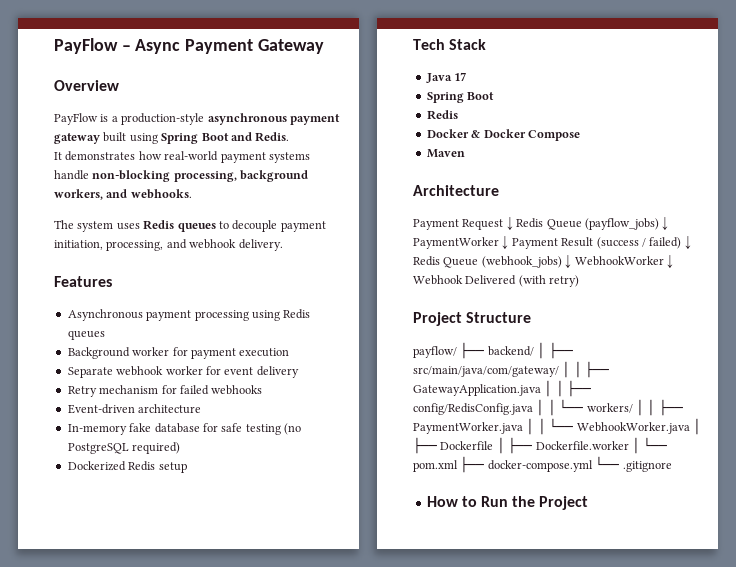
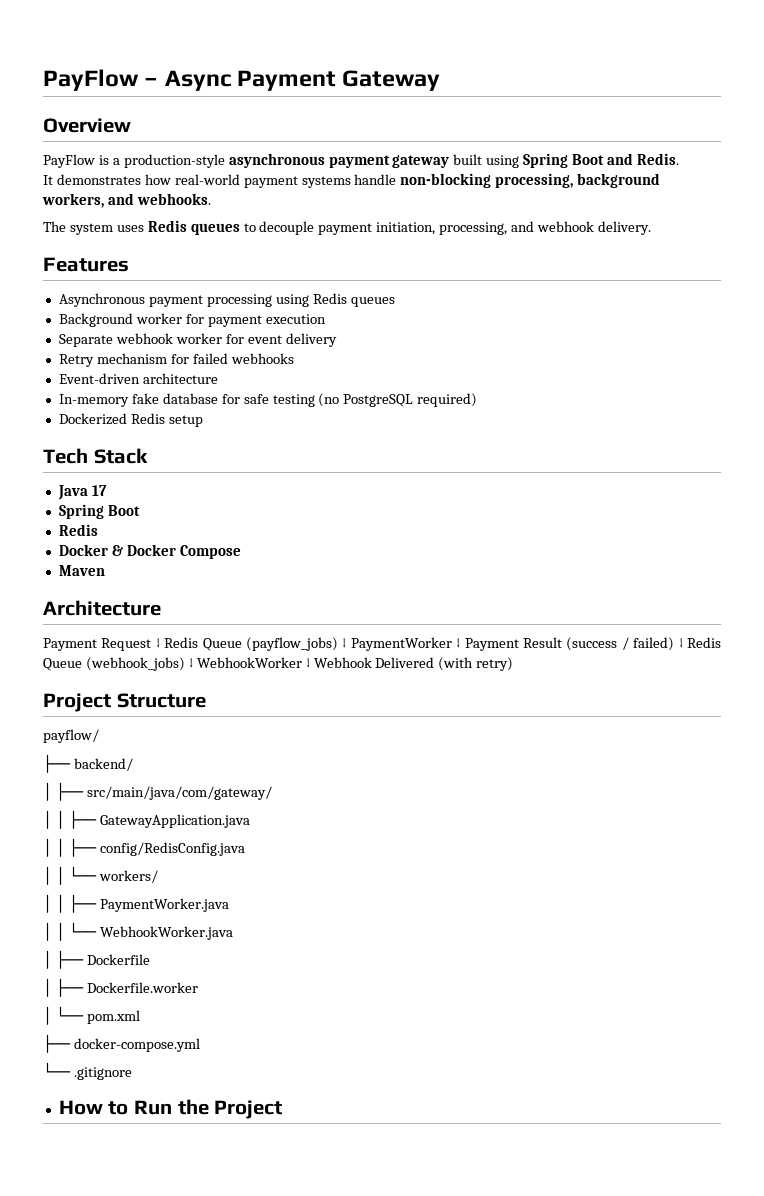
- payflow/ ├── backend/ │ ├── src/main/java/com/gateway/ │ │ ├── GatewayApplication.java │ │ ├── config/RedisConfig.java │ │ └── workers/ │ │ ├── PaymentWorker.java │ │ └── WebhookWorker.java │ ├── Dockerfile │ ├── Dockerfile.worker │ └── pom.xml ├── docker-compose.yml └── .gitignore
+ payflow/
+ ├── backend/
+ │ ├── src/main/java/com/gateway/
+ │ │ ├── GatewayApplication.java
+ │ │ ├── config/RedisConfig.java
+ │ │ └── workers/
+ │ │ ├── PaymentWorker.java
+ │ │ └── WebhookWorker.java
+ │ ├── Dockerfile
+ │ ├── Dockerfile.worker
+ │ └── pom.xml
+ ├── docker-compose.yml
+ └── .gitignore

